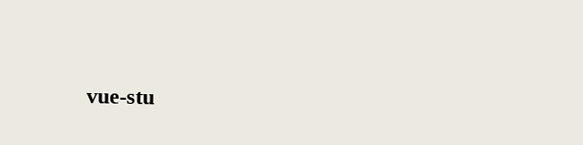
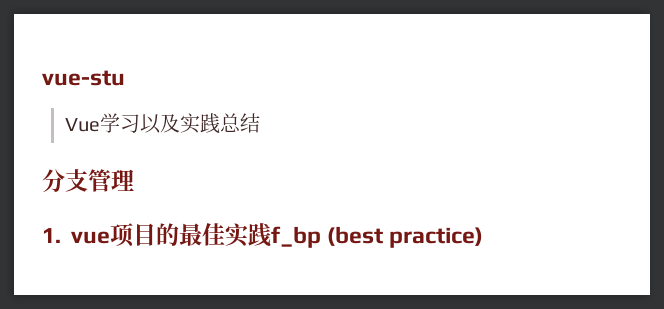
+ Vue学习以及实践总结
+ 分支管理
+ 1. vue项目的最佳实践f_bp (best practice)

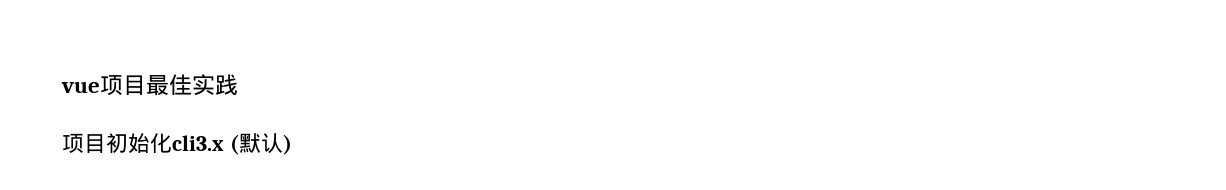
- vue-stu
- Vue学习以及实践总结
- 分支管理
- 1. vue项目的最佳实践f_bp (best practice)
+ vue项目最佳实践
+ 项目初始化cli3.x (默认)

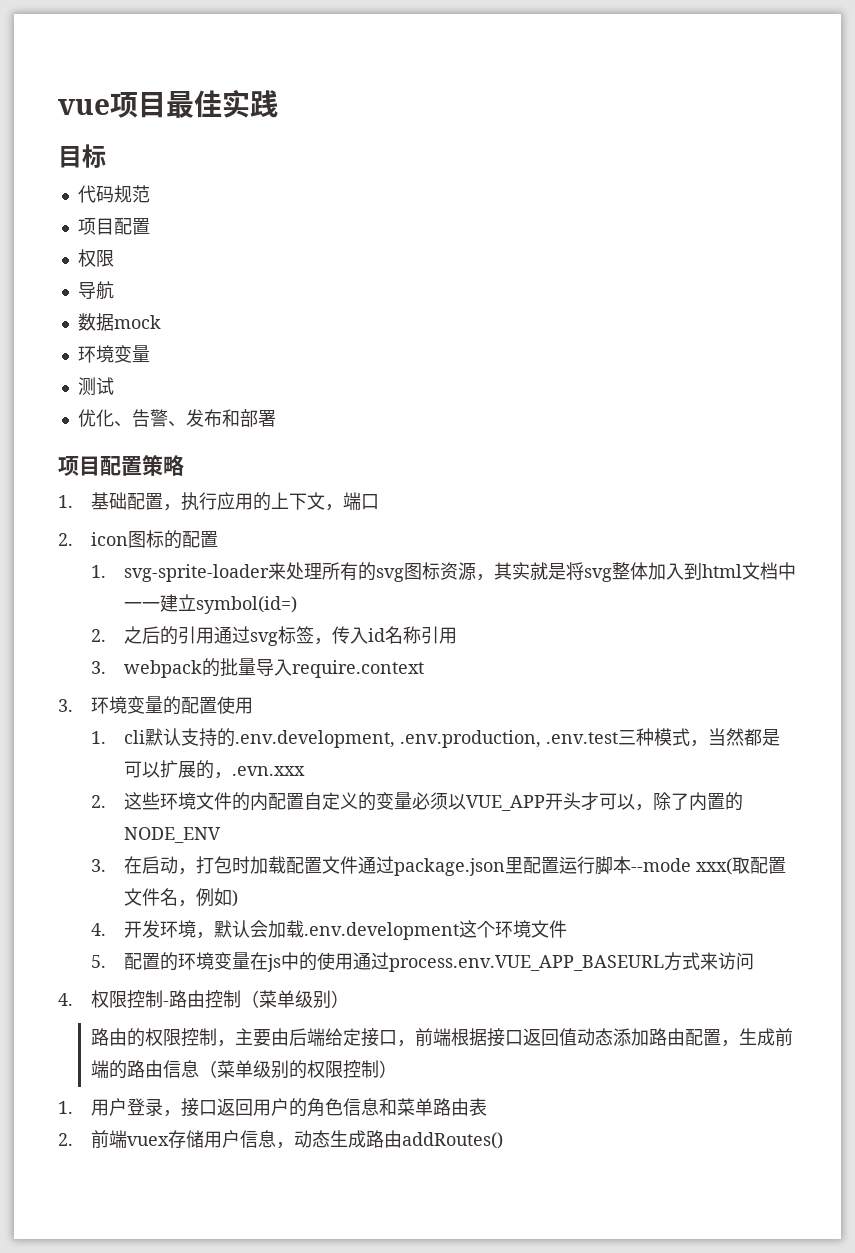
- 项目初始化cli3.x (默认)
+ 目标
+ 代码规范
+ 项目配置
+ 权限
+ 导航
+ 数据mock
+ 环境变量
+ 测试
+ 优化、告警、发布和部署
+ 项目配置策略
+ 1.基础配置，执行应用的上下文，端口
+ 2. icon图标的配置
+ 1. svg-sprite-loader来处理所有的svg图标资源，其实就是将svg整体加入到html文档中一一建立symbol(id=)
+ 2.之后的引用通过svg标签，传入id名称引用
+ 3. webpack的批量导入require.context
+ 3.环境变量的配置使用
+ 1. cli默认支持的.env.development, .env.production, .env.test三种模式，当然都是可以扩展的，.evn.xxx
+ 2.这些环境文件的内配置自定义的变量必须以VUE_APP开头才可以，除了内置的NODE_ENV
+ 3.在启动，打包时加载配置文件通过package.json里配置运行脚本--mode xxx(取配置文件名，例如)
+ 4.开发环境，默认会加载.env.development这个环境文件
+ 5.配置的环境变量在js中的使用通过process.env.VUE_APP_BASEURL方式来访问
+ 4.权限控制-路由控制（菜单级别）
+ 路由的权限控制，主要由后端给定接口，前端根据接口返回值动态添加路由配置，生成前端的路由信息（菜单级别的权限控制）
+ 1.用户登录，接口返回用户的角色信息和菜单路由表
+ 2.前端vuex存储用户信息，动态生成路由addRoutes()

